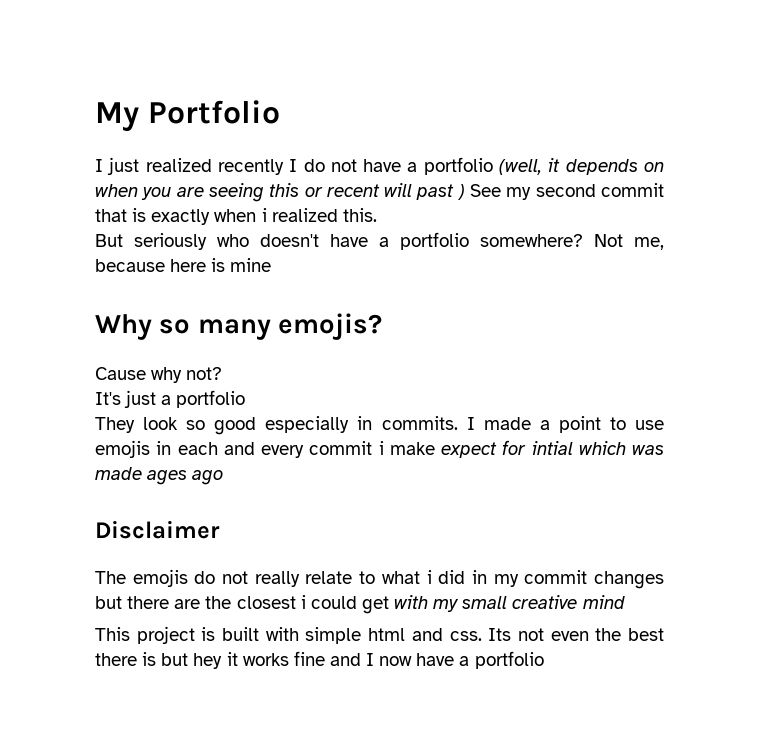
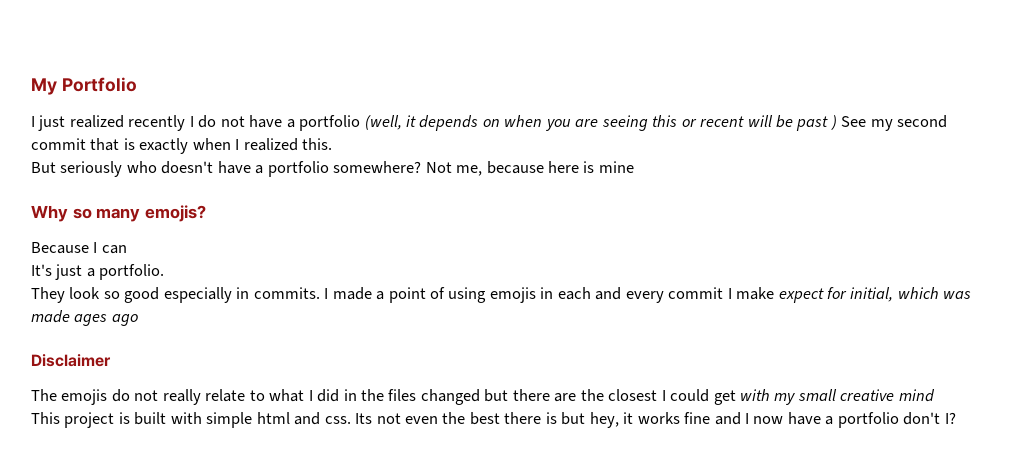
- I just realized recently I do not have a portfolio (well, it depends on when you are seeing this or recent will past ) See my second commit that is exactly when i realized this.
+ I just realized recently I do not have a portfolio (well, it depends on when you are seeing this or recent will be past ) See my second commit that is exactly when I realized this.
- Cause why not?
+ Because I can
- It's just a portfolio
+ It's just a portfolio.
- I made a point to use emojis in each and every commit i make expect for intial which was made ages ago
+ I made a point of using emojis in each and every commit I make expect for initial, which was made ages ago
- The emojis do not really relate to what i did in my commit changes but there are the closest i could get with my small creative mind
+ The emojis do not really relate to what I did in the files changed but there are the closest I could get with my small creative mind
- Its not even the best there is but hey it works fine and I now have a portfolio
+ Its not even the best there is but hey, it works fine and I now have a portfolio don't I?

